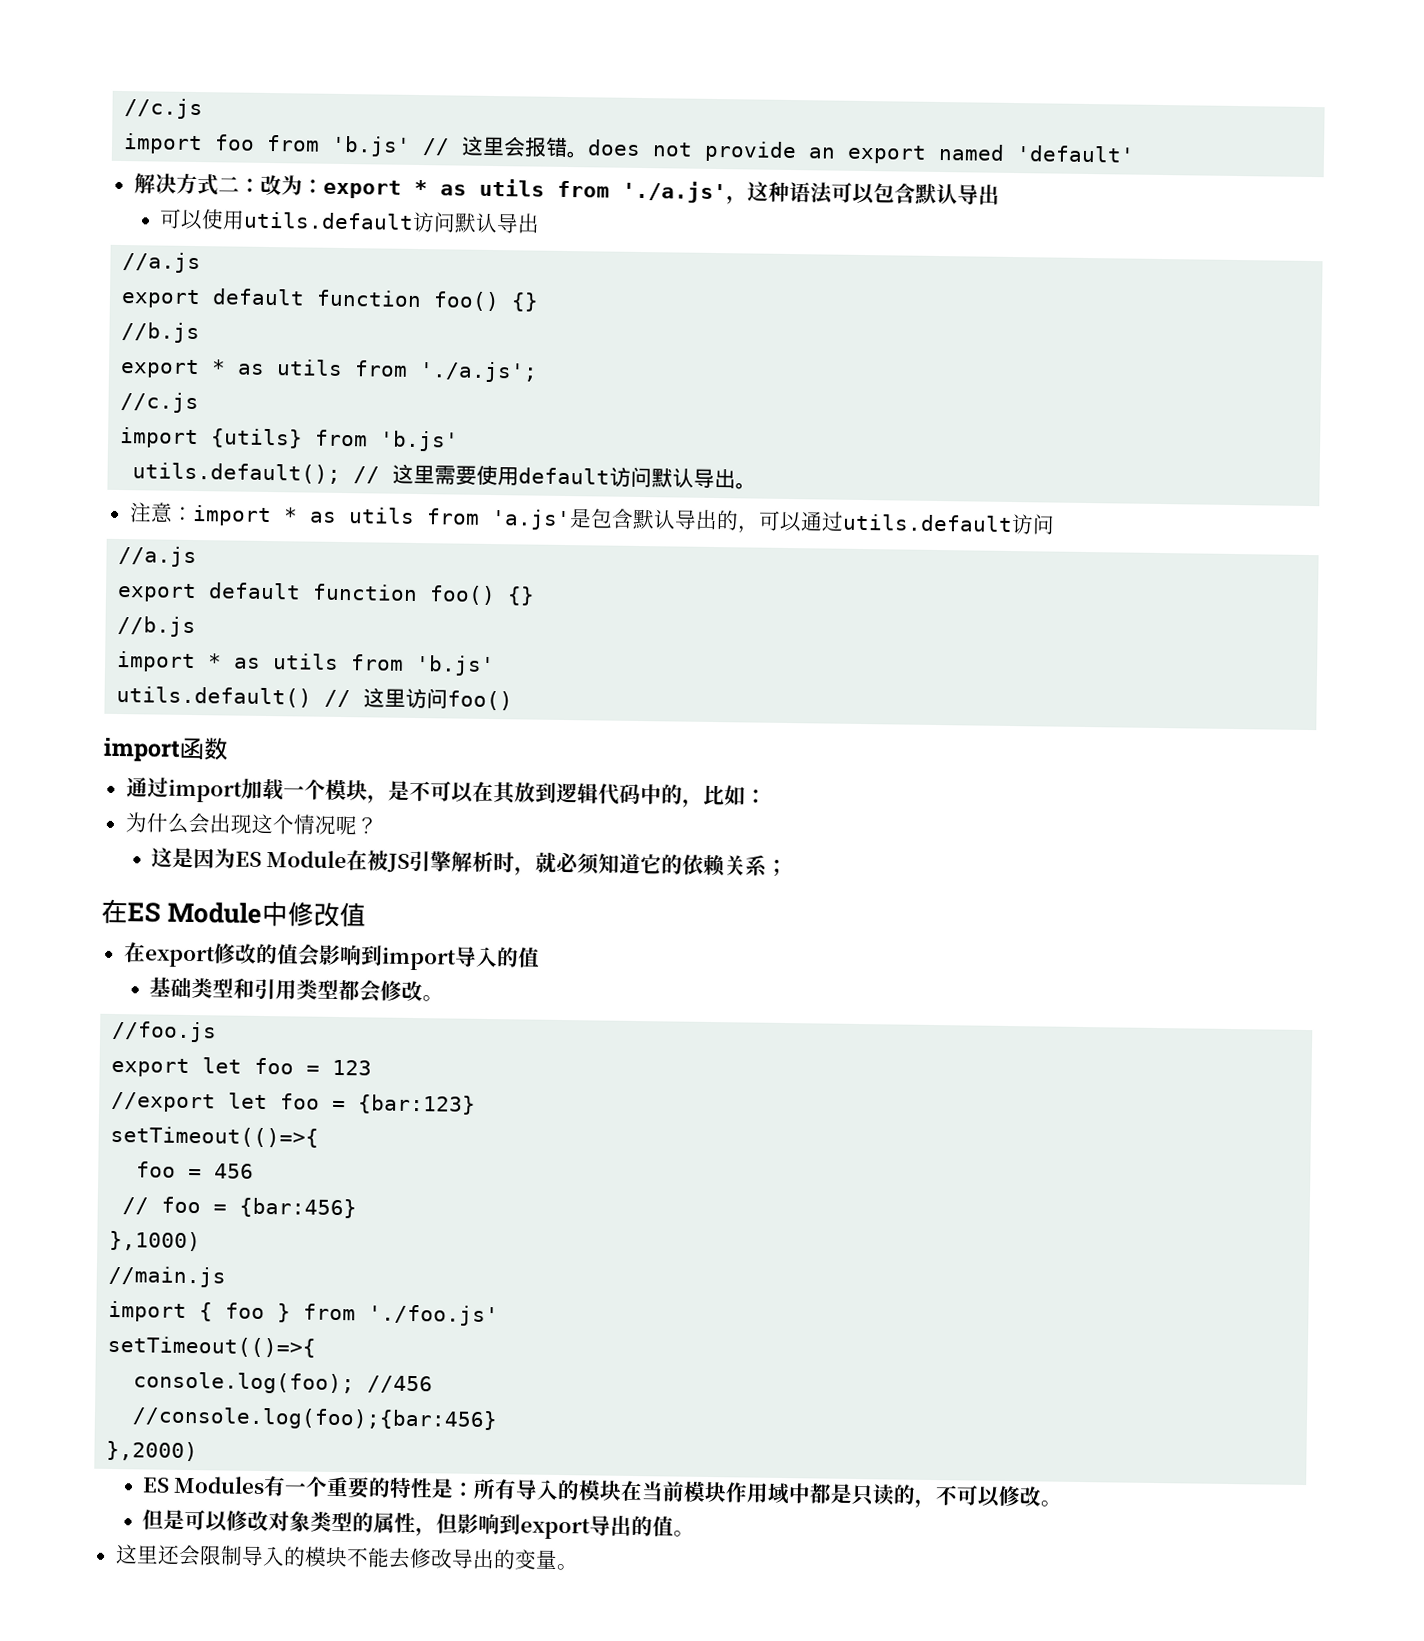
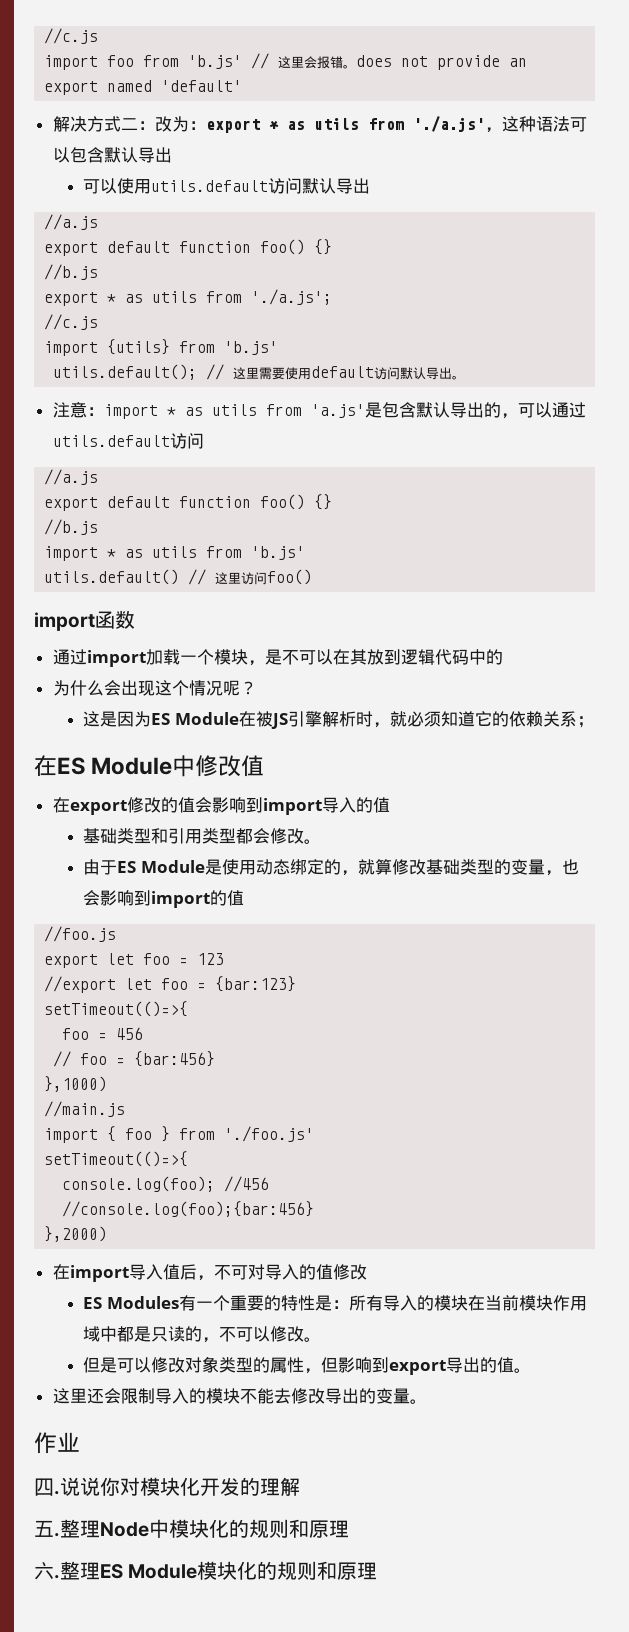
- 通过import加载一个模块，是不可以在其放到逻辑代码中的，比如：
+ 通过import加载一个模块，是不可以在其放到逻辑代码中的
+ 由于ES Module是使用动态绑定的，就算修改基础类型的变量，也会影响到import的值
+ 在import导入值后，不可对导入的值修改
+ 作业
+ 四.说说你对模块化开发的理解
+ 五.整理Node中模块化的规则和原理
+ 六.整理ES Module模块化的规则和原理

